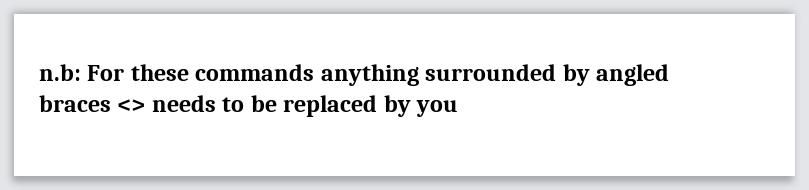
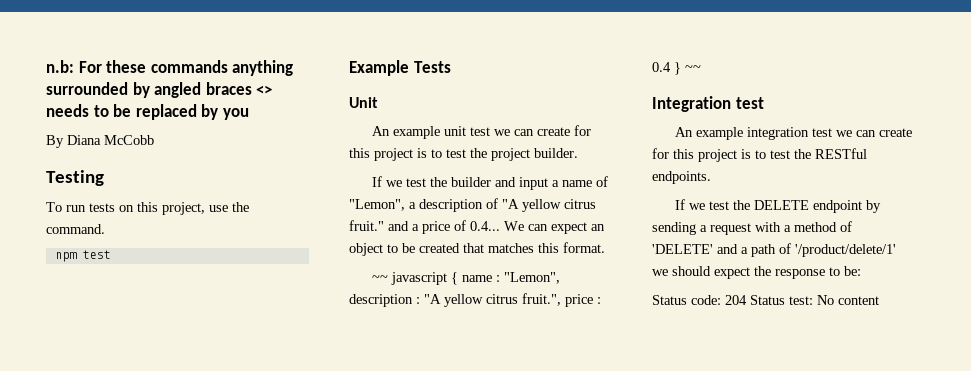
+ By Diana McCobb
+ Testing
+ To run tests on this project, use the command.
+ npm test
+ Example Tests
+ Unit
+ An example unit test we can create for this project is to test the project builder.
+ If we test the builder and input a name of "Lemon", a description of "A yellow citrus fruit." and a price of 0.4... We can expect an object to be created that matches this format.
+ ~~ javascript { name : "Lemon", description : "A yellow citrus fruit.", price : 0.4 } ~~
+ Integration test
+ An example integration test we can create for this project is to test the RESTful endpoints.
+ If we test the DELETE endpoint by sending a request with a method of 'DELETE' and a path of '/product/delete/1' we should expect the response to be:
+ Status code: 204 Status test: No content

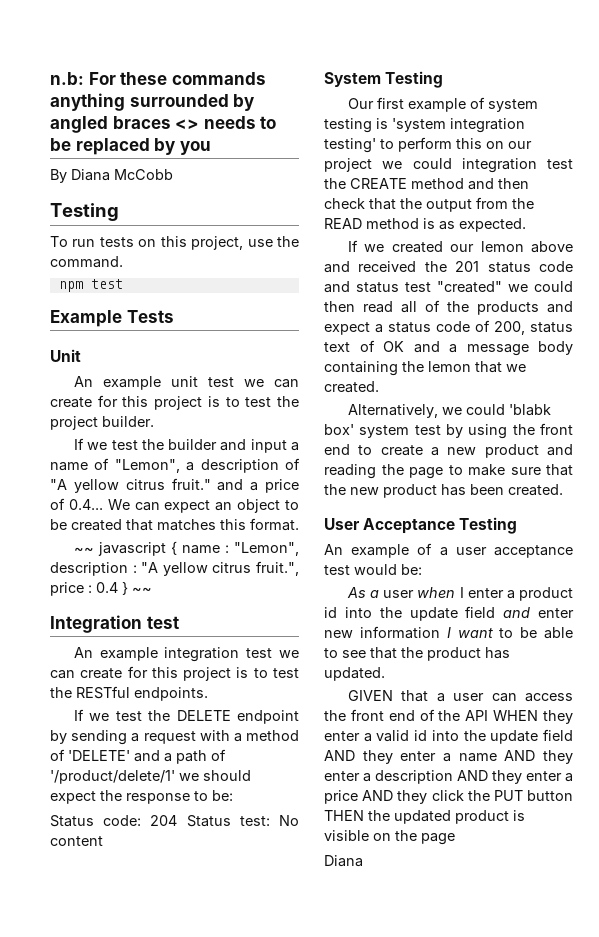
+ System Testing
+ Our first example of system testing is 'system integration testing' to perform this on our project we could integration test the CREATE method and then check that the output from the READ method is as expected.
+ If we created our lemon above and received the 201 status code and status test "created" we could then read all of the products and expect a status code of 200, status text of OK and a message body containing the lemon that we created.
+ Alternatively, we could 'blabk box' system test by using the front end to create a new product and reading the page to make sure that the new product has been created.
+ User Acceptance Testing
+ An example of a user acceptance test would be:
+ As a user when I enter a product id into the update field and enter new information I want to be able to see that the product has updated.
+ GIVEN that a user can access the front end of the API WHEN they enter a valid id into the update field AND they enter a name AND they enter a description AND they enter a price AND they click the PUT button THEN the updated product is visible on the page
+ Diana

